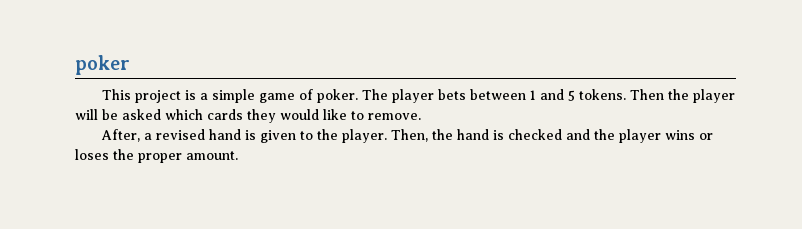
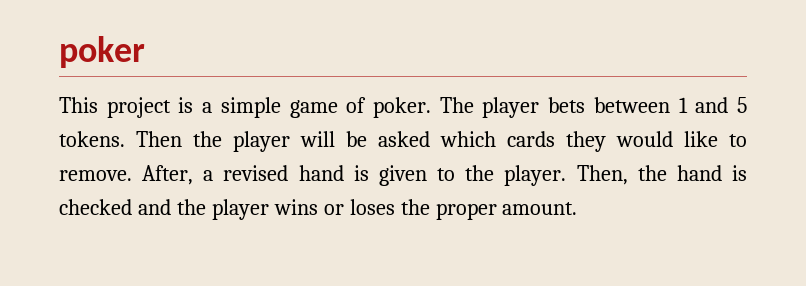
- Then the player will be asked which cards they would like to remove.
- After, a revised hand is given to the player.
+ Then the player will be asked which cards they would like to remove. After, a revised hand is given to the player.

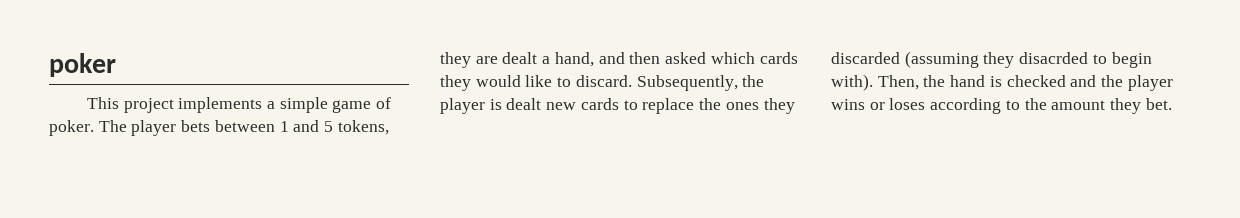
- This project is a simple game of poker.
+ This project implements a simple game of poker.
- The player bets between 1 and 5 tokens. Then the player will be asked which cards they would like to remove. After, a revised hand is given to the player.
+ The player bets between 1 and 5 tokens, they are dealt a hand, and then asked which cards they would like to discard. Subsequently, the player is dealt new cards to replace the ones they discarded (assuming they disacrded to begin with).
- Then, the hand is checked and the player wins or loses the proper amount.
+ Then, the hand is checked and the player wins or loses according to the amount they bet.

